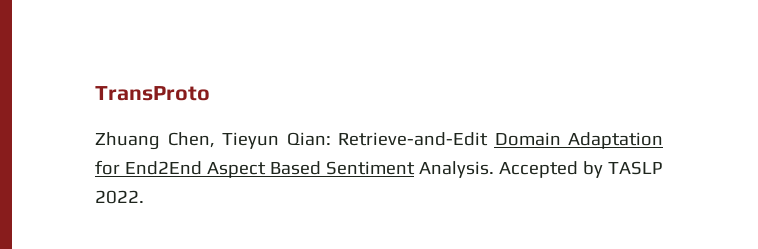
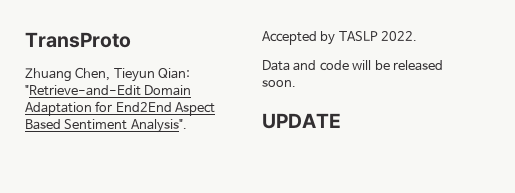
- Zhuang Chen, Tieyun Qian: Retrieve-and-Edit Domain Adaptation for End2End Aspect Based Sentiment Analysis.
+ Zhuang Chen, Tieyun Qian: "Retrieve-and-Edit Domain Adaptation for End2End Aspect Based Sentiment Analysis".
+ Data and code will be released soon.
+ UPDATE

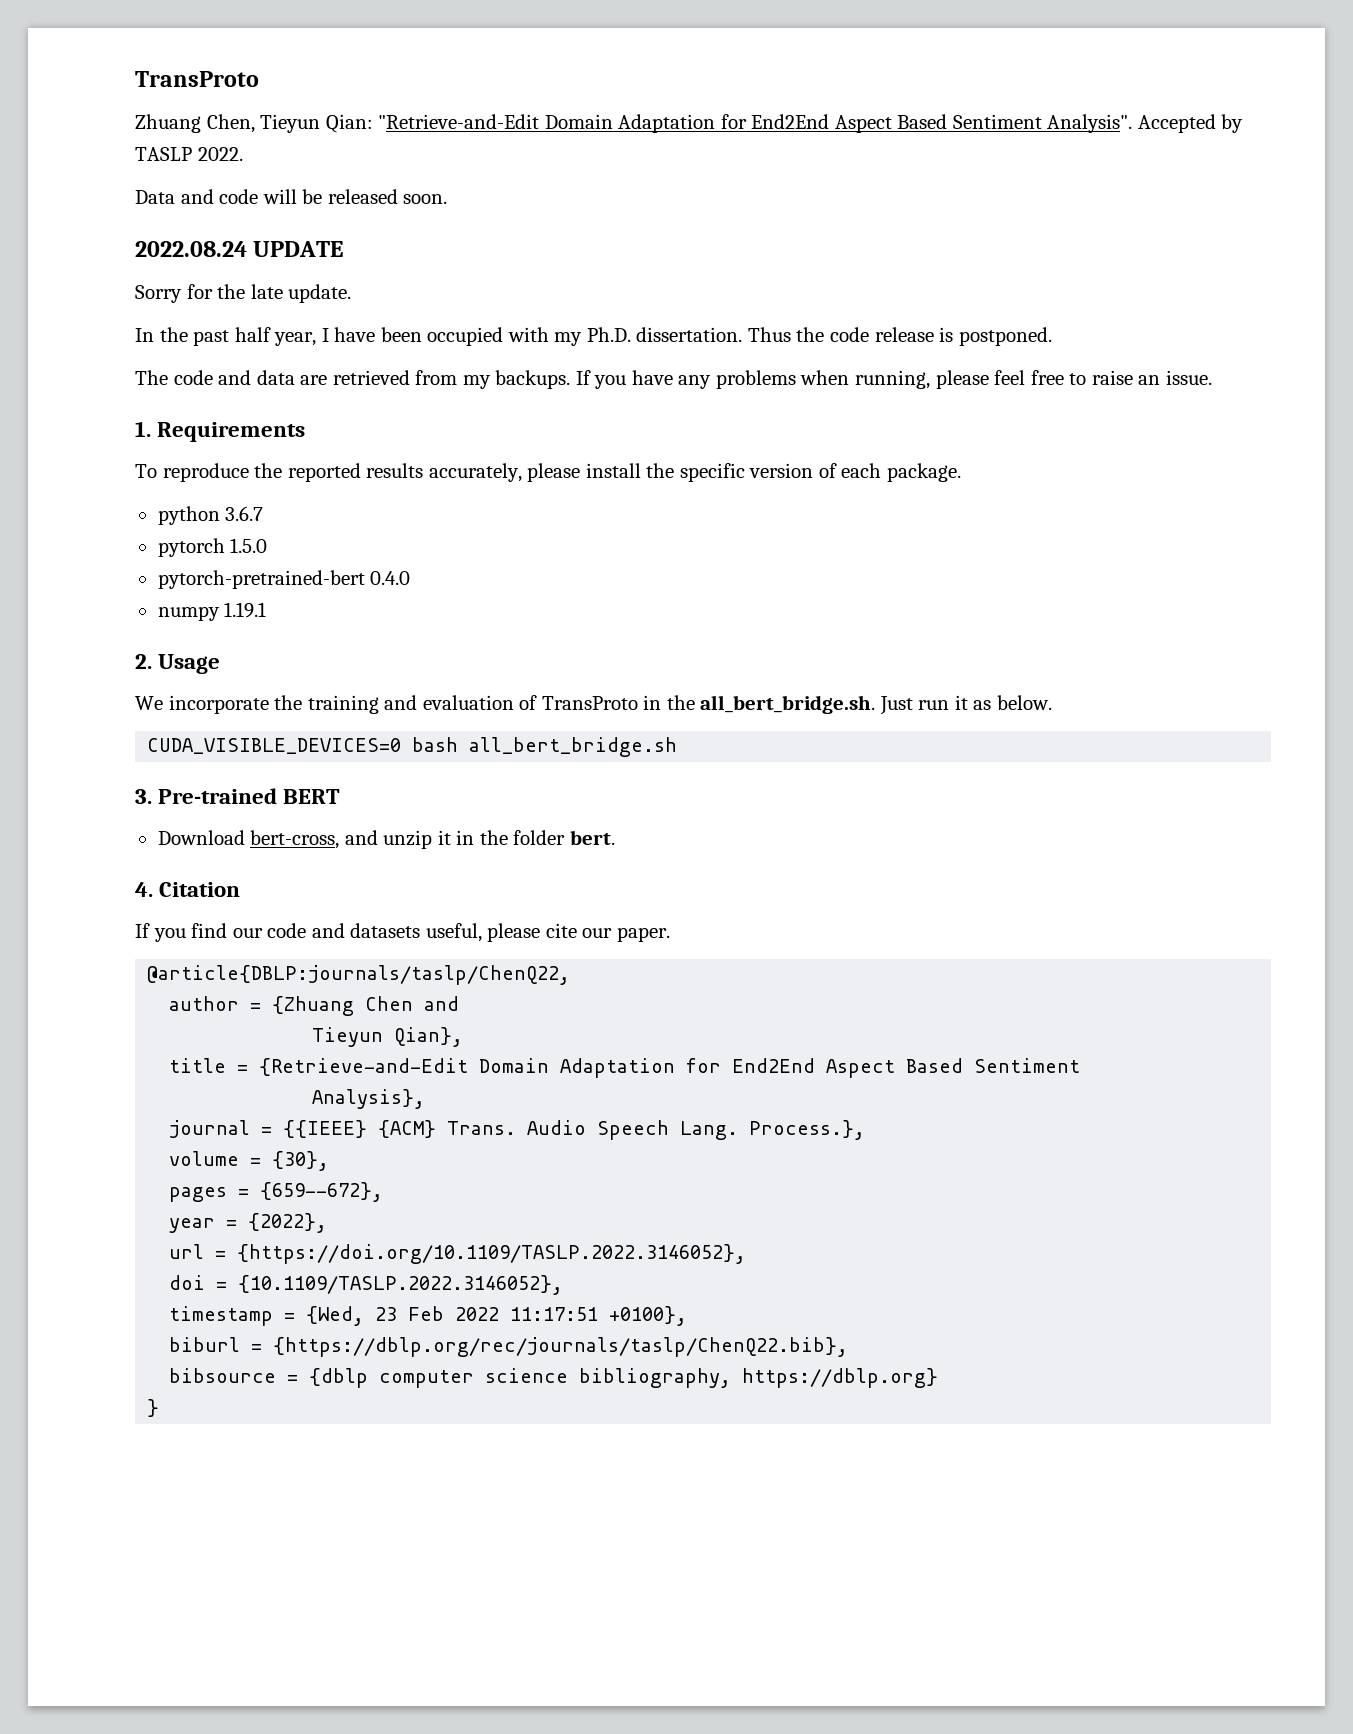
- UPDATE
+ 2022.08.24 UPDATE
+ Sorry for the late update.
+ In the past half year, I have been occupied with my Ph.D. dissertation. Thus the code release is postponed.
+ The code and data are retrieved from my backups. If you have any problems when running, please feel free to raise an issue.
+ 1. Requirements
+ To reproduce the reported results accurately, please install the specific version of each package.
+ python 3.6.7
+ pytorch 1.5.0
+ pytorch-pretrained-bert 0.4.0
+ numpy 1.19.1
+ 2. Usage
+ We incorporate the training and evaluation of TransProto in the all_bert_bridge.sh. Just run it as below.
+ CUDA_VISIBLE_DEVICES=0 bash all_bert_bridge.sh
+ 3. Pre-trained BERT
+ Download bert-cross, and unzip it in the folder bert.
+ 4. Citation
+ If you find our code and datasets useful, please cite our paper.
+ @article{DBLP:journals/taslp/ChenQ22,
+ author = {Zhuang Chen and
+ Tieyun Qian},
+ title = {Retrieve-and-Edit Domain Adaptation for End2End Aspect Based Sentiment
+ Analysis},
+ journal = {{IEEE} {ACM} Trans. Audio Speech Lang. Process.},
+ volume = {30},
+ pages = {659--672},
+ year = {2022},
+ url = {https://doi.org/10.1109/TASLP.2022.3146052},
+ doi = {10.1109/TASLP.2022.3146052},
+ timestamp = {Wed, 23 Feb 2022 11:17:51 +0100},
+ biburl = {https://dblp.org/rec/journals/taslp/ChenQ22.bib},
+ bibsource = {dblp computer science bibliography, https://dblp.org}
+ }

